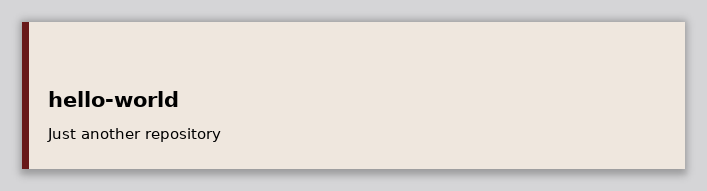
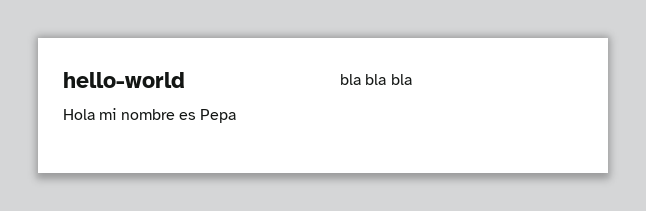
- Just another repository
+ Hola mi nombre es Pepa
+ bla bla bla

